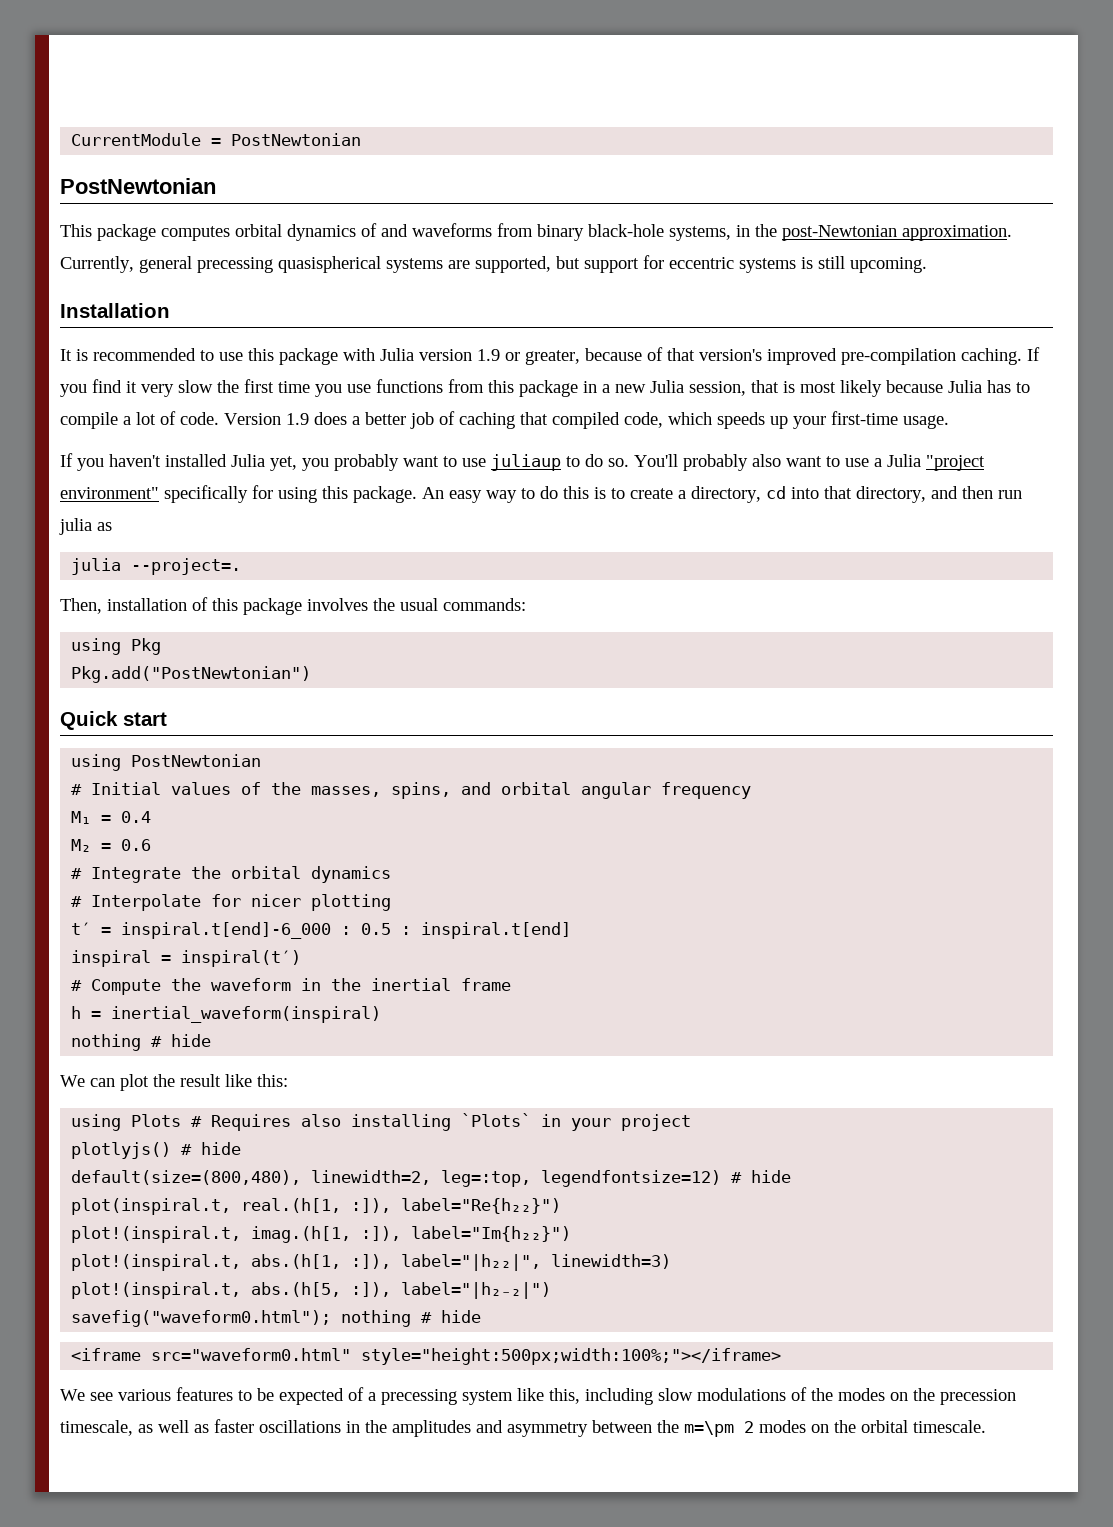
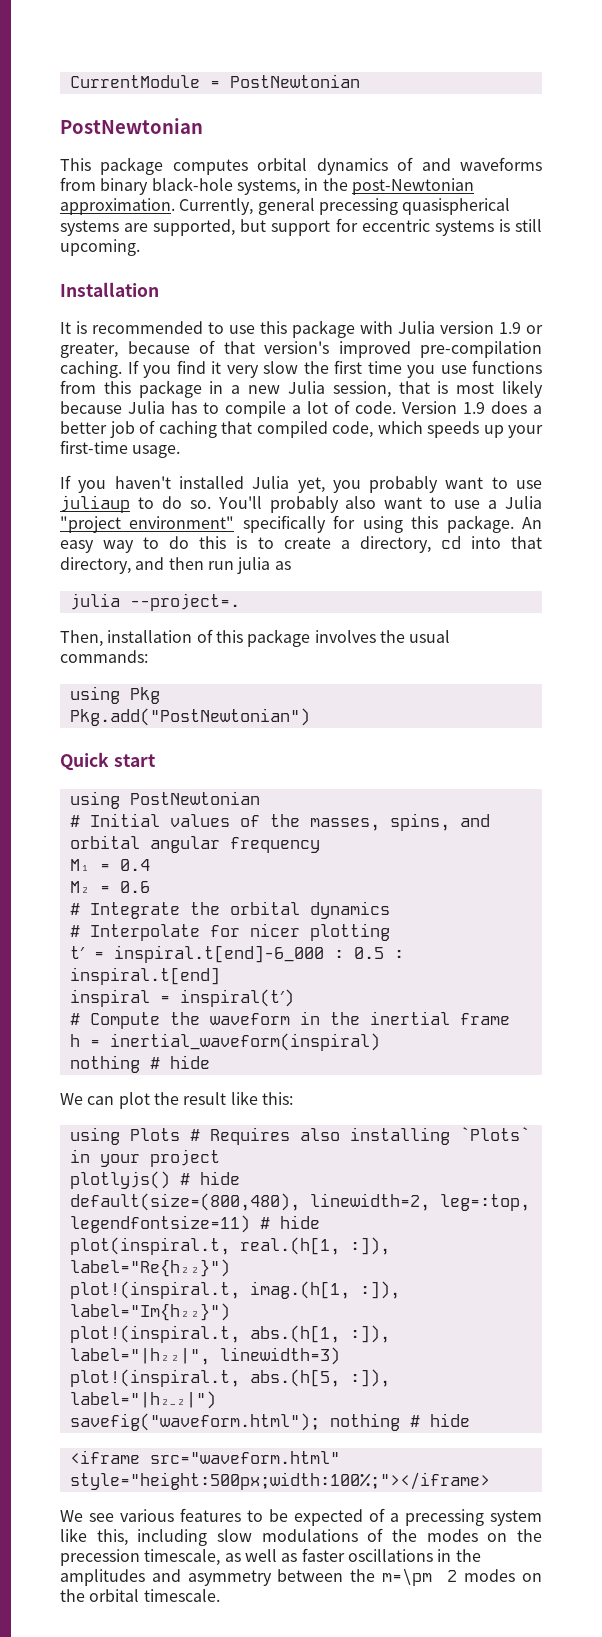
- default(size=(800,480), linewidth=2, leg=:top, legendfontsize=12) # hide
+ default(size=(800,480), linewidth=2, leg=:top, legendfontsize=11) # hide
- savefig("waveform0.html"); nothing # hide
+ savefig("waveform.html"); nothing # hide
- <iframe src="waveform0.html" style="height:500px;width:100%;"></iframe>
+ <iframe src="waveform.html" style="height:500px;width:100%;"></iframe>

